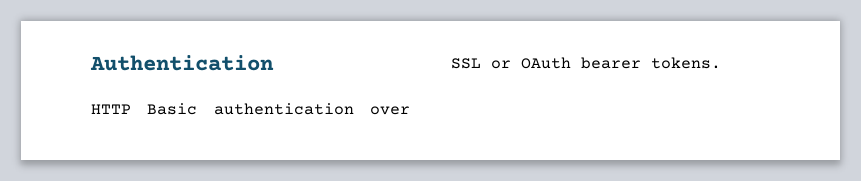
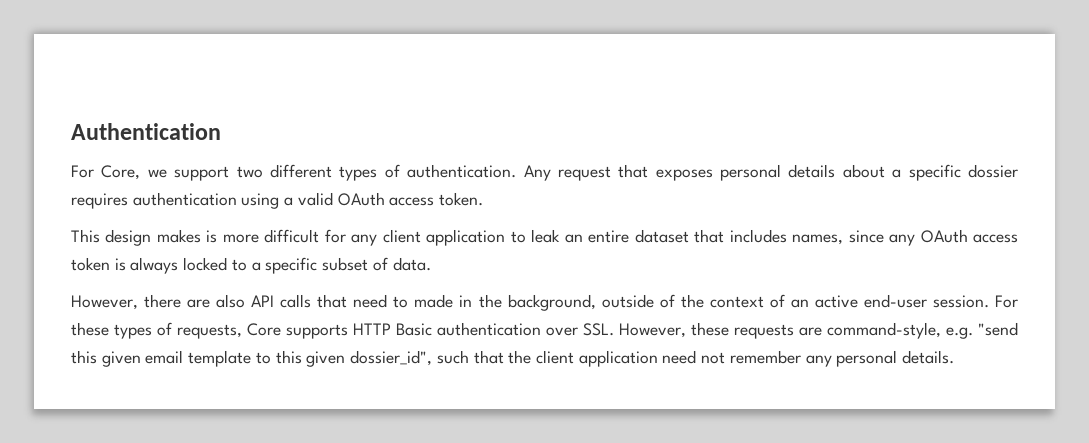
- HTTP Basic authentication over SSL or OAuth bearer tokens.
+ For Core, we support two different types of authentication. Any request that exposes personal details about a specific dossier requires authentication using a valid OAuth access token.
+ This design makes is more difficult for any client application to leak an entire dataset that includes names, since any OAuth access token is always locked to a specific subset of data.
+ However, there are also API calls that need to made in the background, outside of the context of an active end-user session. For these types of requests, Core supports HTTP Basic authentication over SSL. However, these requests are command-style, e.g. "send this given email template to this given dossier_id", such that the client application need not remember any personal details.

